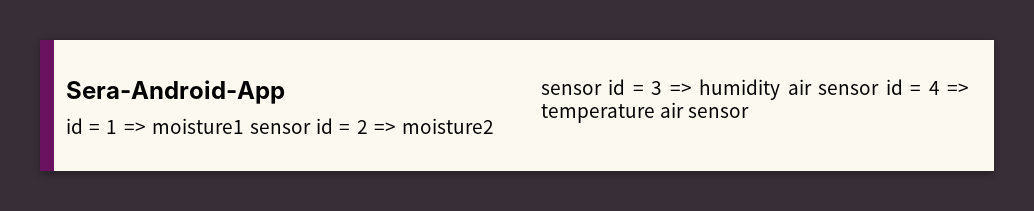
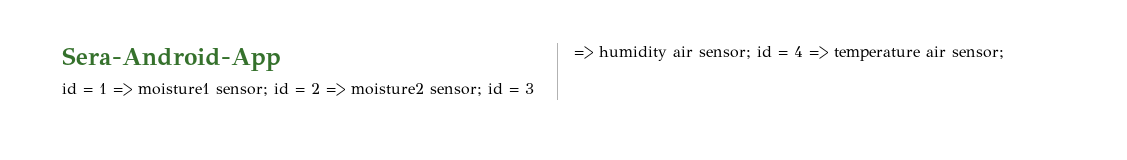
- id = 1 => moisture1 sensor id = 2 => moisture2 sensor id = 3 => humidity air sensor id = 4 => temperature air sensor
+ id = 1 => moisture1 sensor; id = 2 => moisture2 sensor; id = 3 => humidity air sensor; id = 4 => temperature air sensor;

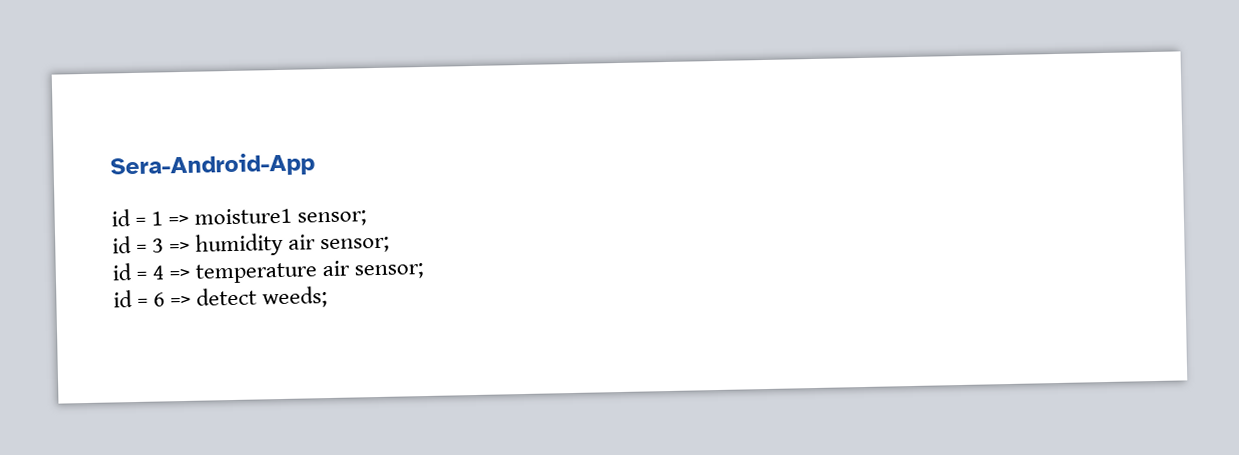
- id = 1 => moisture1 sensor; id = 2 => moisture2 sensor; id = 3 => humidity air sensor; id = 4 => temperature air sensor;
+ id = 1 => moisture1 sensor;
+ id = 3 => humidity air sensor;
+ id = 4 => temperature air sensor;
+ id = 6 => detect weeds;

